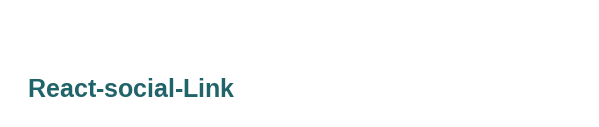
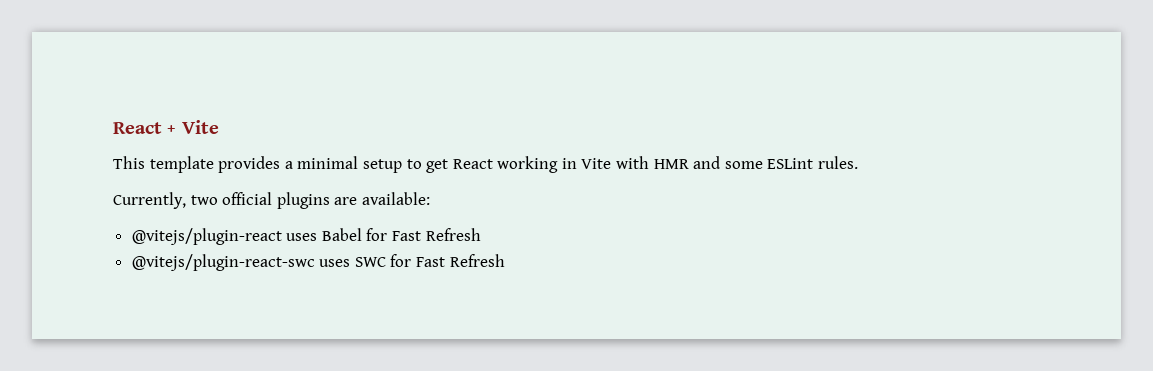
- React-social-Link
+ React + Vite
+ This template provides a minimal setup to get React working in Vite with HMR and some ESLint rules.
+ Currently, two official plugins are available:
+ @vitejs/plugin-react uses Babel for Fast Refresh
+ @vitejs/plugin-react-swc uses SWC for Fast Refresh

